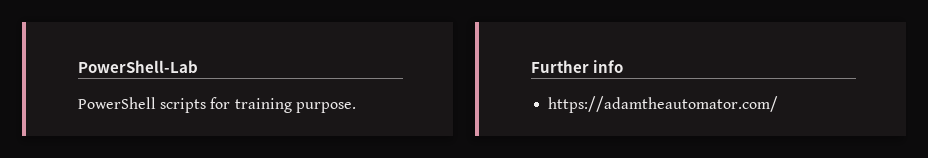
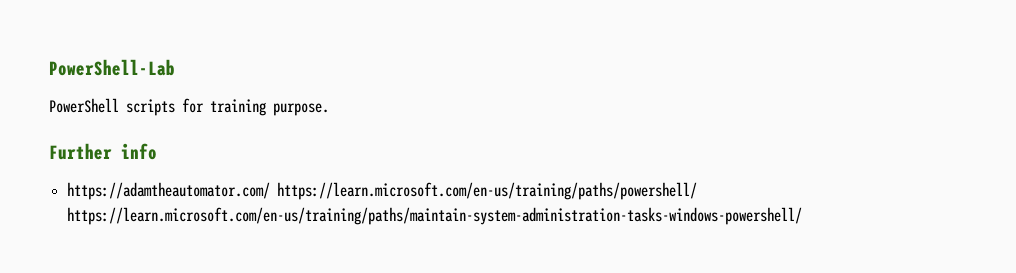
- https://adamtheautomator.com/
+ https://adamtheautomator.com/ https://learn.microsoft.com/en-us/training/paths/powershell/ https://learn.microsoft.com/en-us/training/paths/maintain-system-administration-tasks-windows-powershell/

